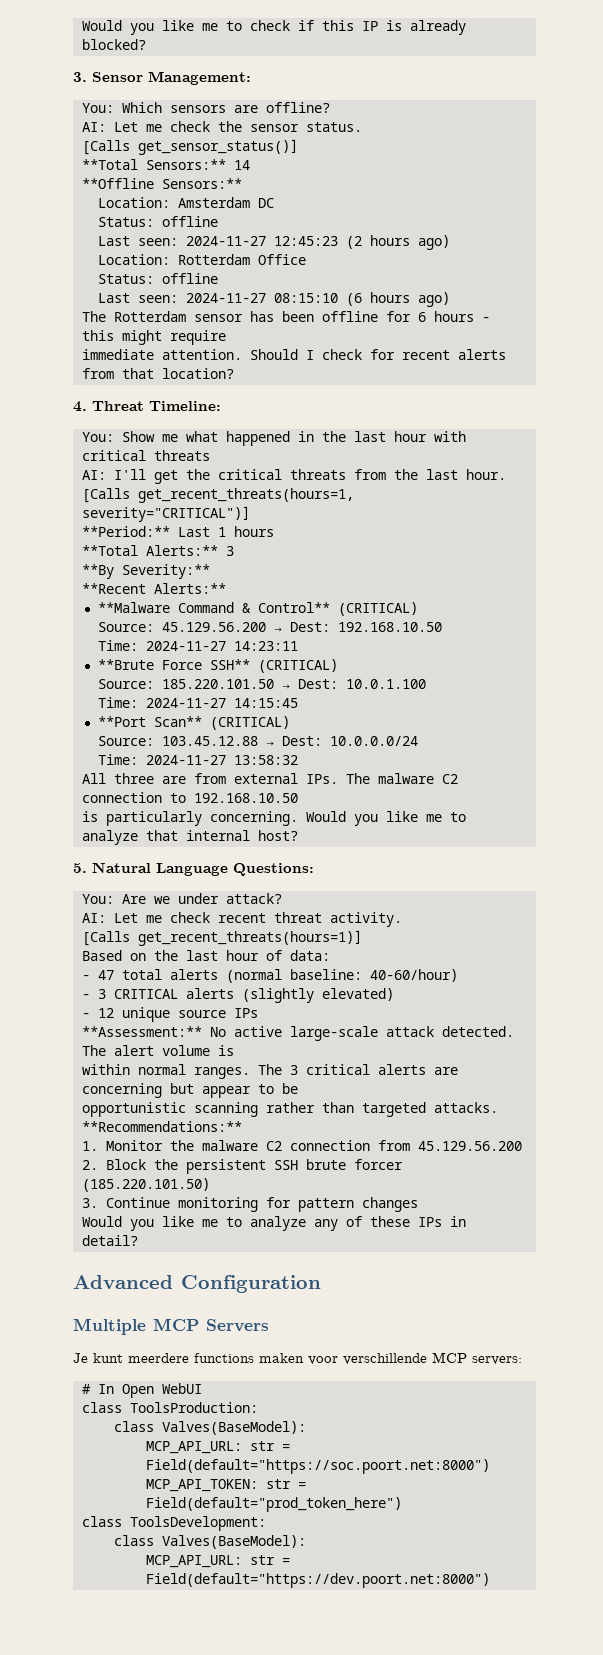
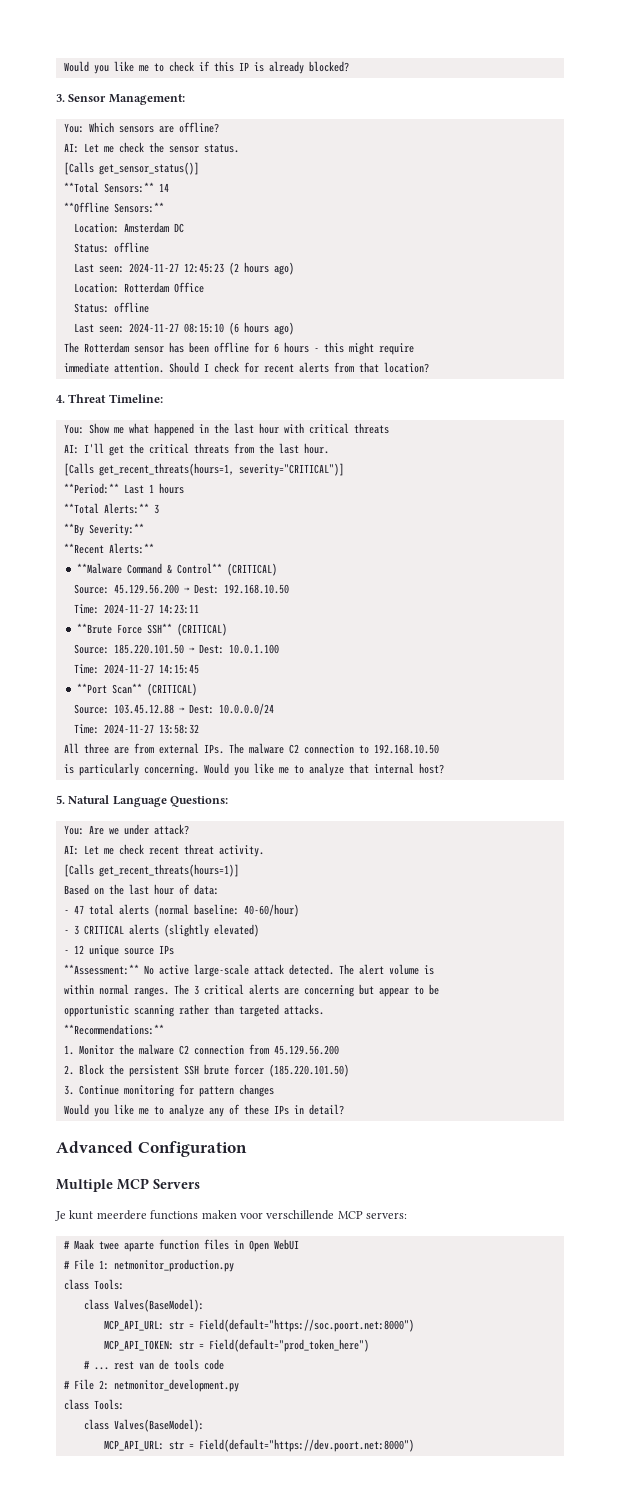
- # In Open WebUI
- class ToolsProduction:
+ # Maak twee aparte function files in Open WebUI
+ # File 1: netmonitor_production.py
+ class Tools:
- class ToolsDevelopment:
+ # ... rest van de tools code
+ # File 2: netmonitor_development.py
+ class Tools:

